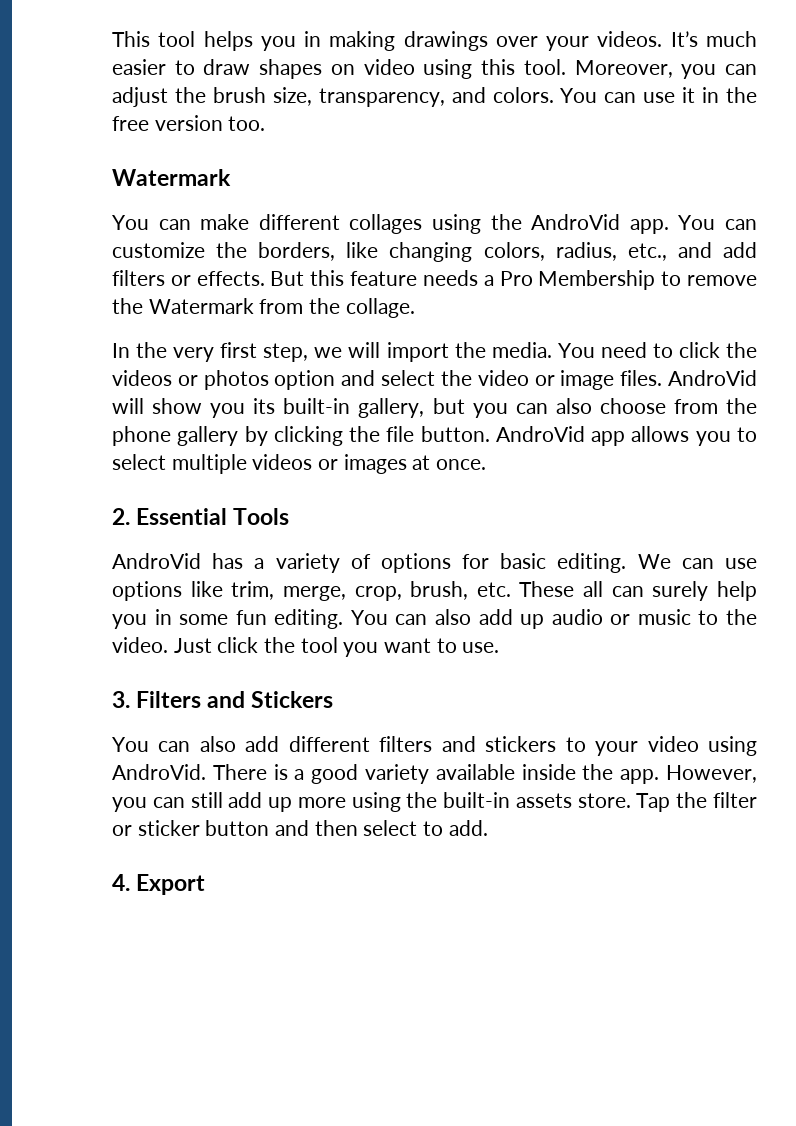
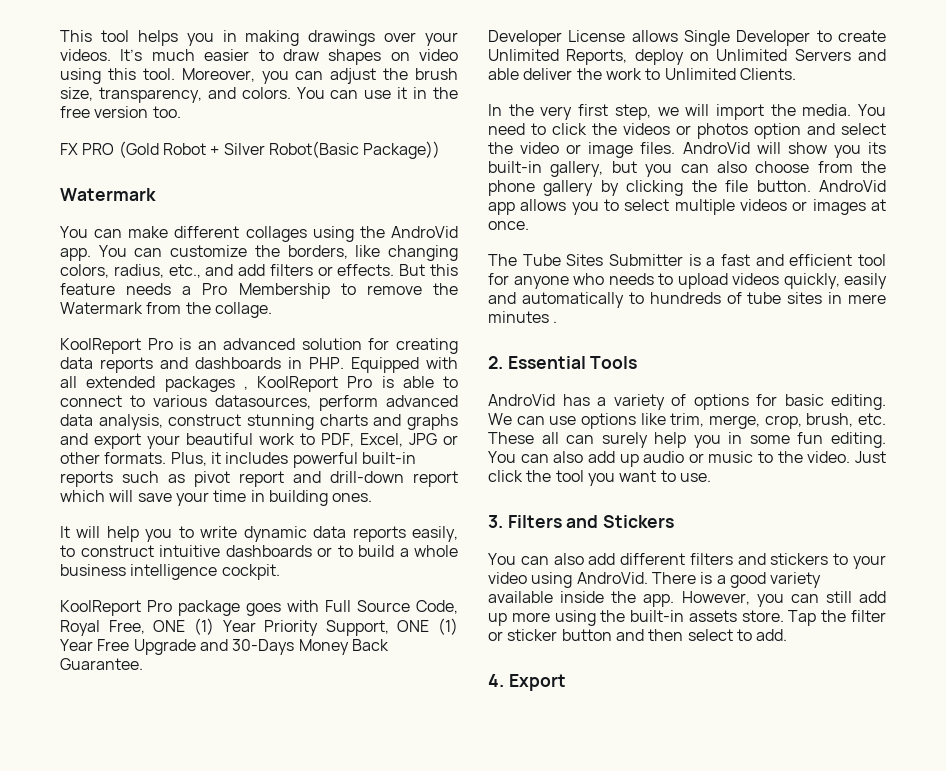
+ FX PRO (Gold Robot + Silver Robot(Basic Package))
+ KoolReport Pro is an advanced solution for creating data reports and dashboards in PHP. Equipped with all extended packages , KoolReport Pro is able to connect to various datasources, perform advanced data analysis, construct stunning charts and graphs and export your beautiful work to PDF, Excel, JPG or other formats. Plus, it includes powerful built-in reports such as pivot report and drill-down report which will save your time in building ones.
+ It will help you to write dynamic data reports easily, to construct intuitive dashboards or to build a whole business intelligence cockpit.
+ KoolReport Pro package goes with Full Source Code, Royal Free, ONE (1) Year Priority Support, ONE (1) Year Free Upgrade and 30-Days Money Back Guarantee.
+ Developer License allows Single Developer to create Unlimited Reports, deploy on Unlimited Servers and able deliver the work to Unlimited Clients.
+ The Tube Sites Submitter is a fast and efficient tool for anyone who needs to upload videos quickly, easily and automatically to hundreds of tube sites in mere minutes .

